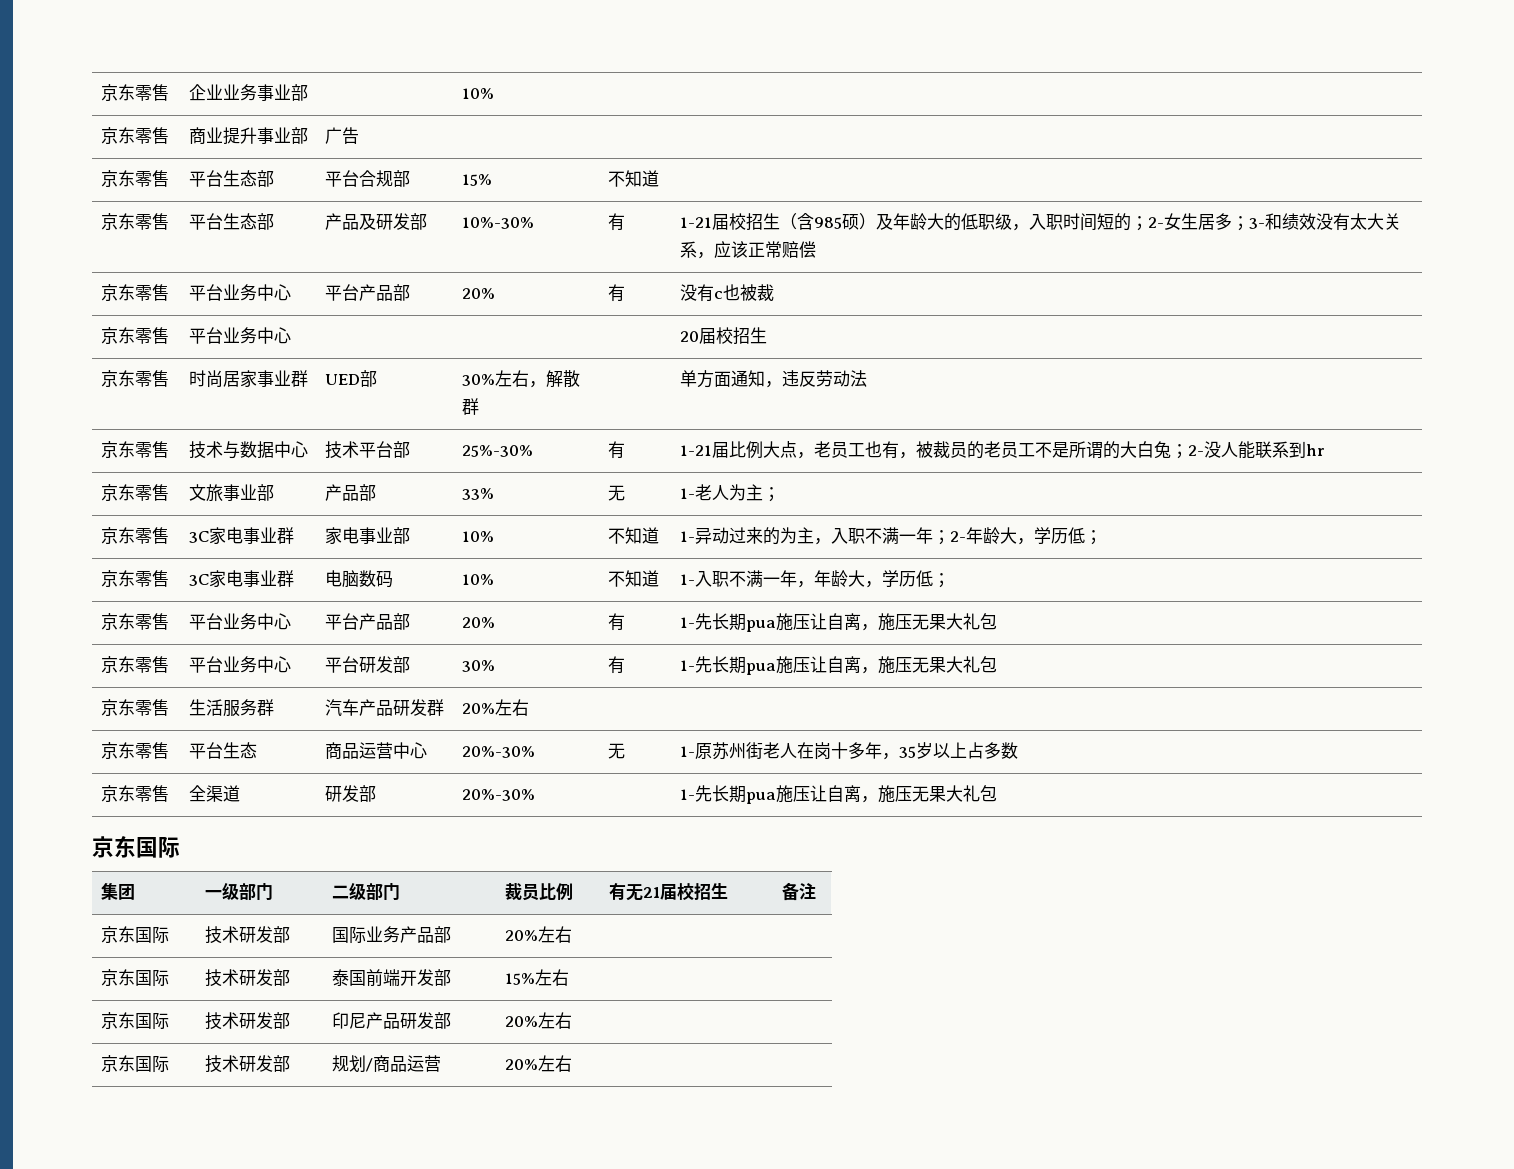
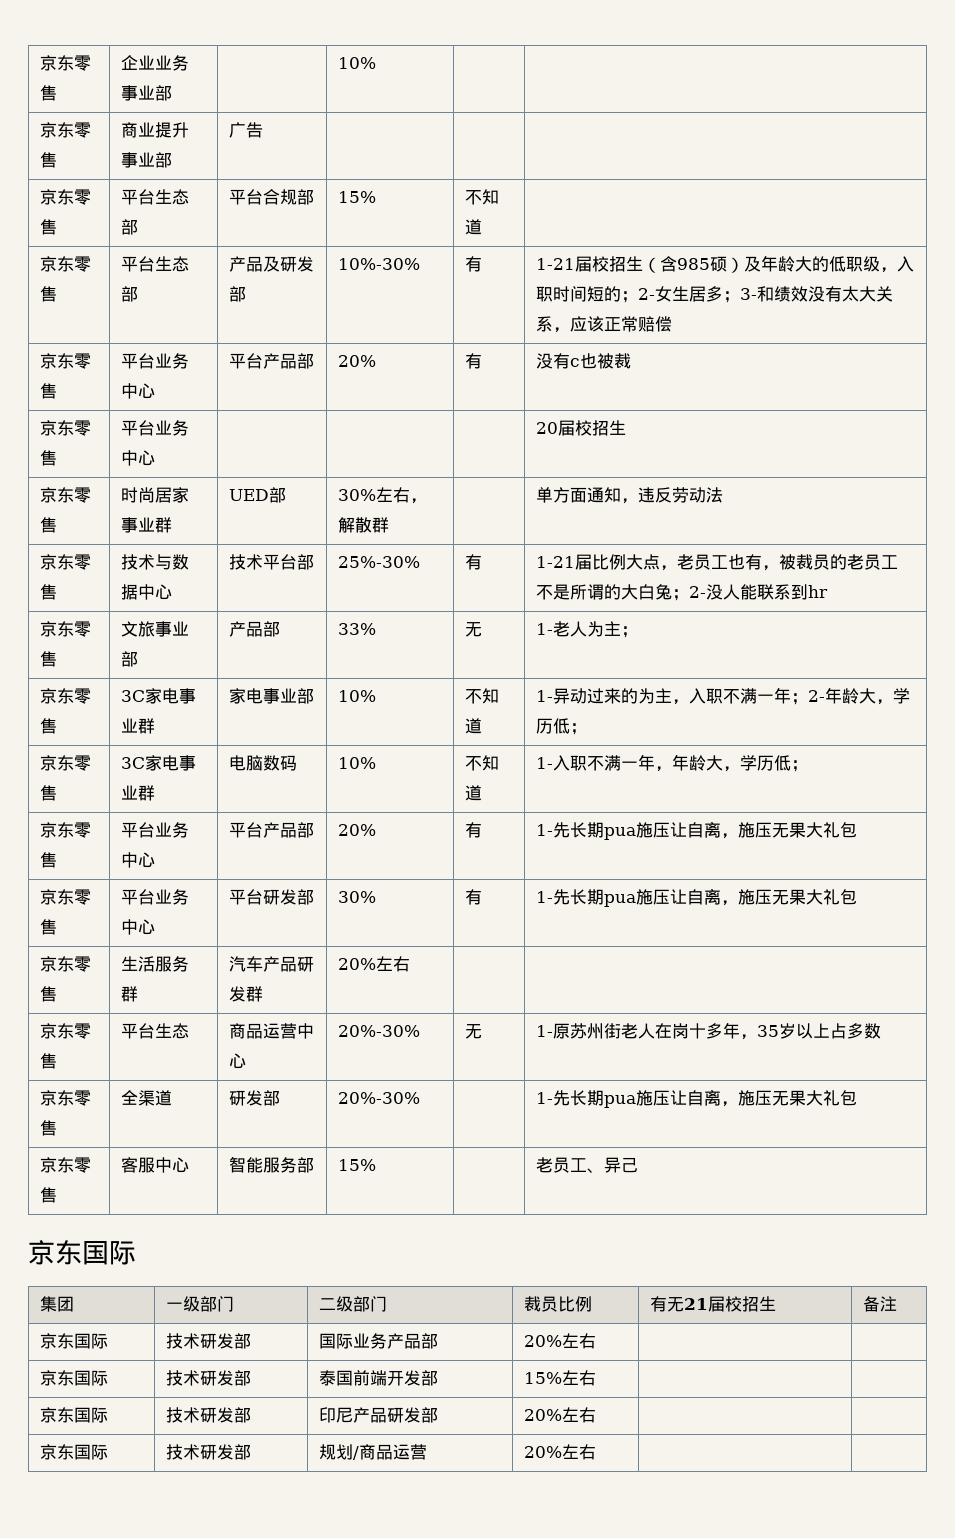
+ 京东零售 | 客服中心 | 智能服务部 | 15% | | 老员工、异己

